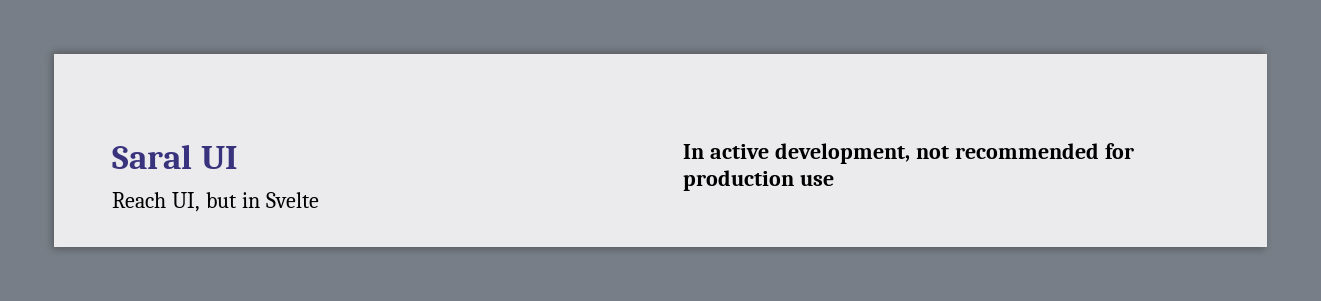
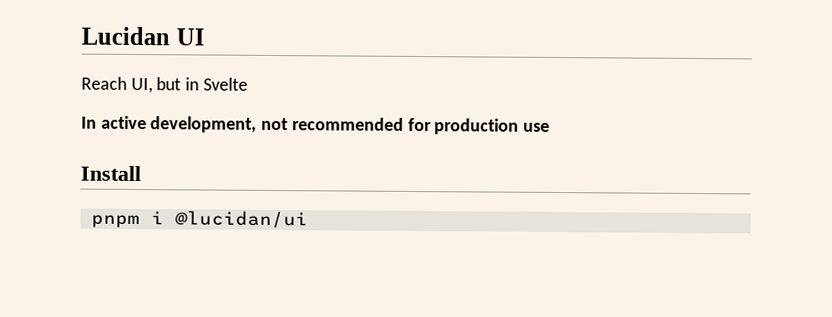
- Saral UI
+ Lucidan UI
+ Install
+ pnpm i @lucidan/ui

